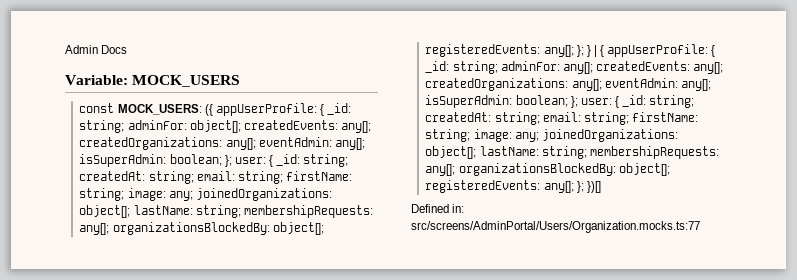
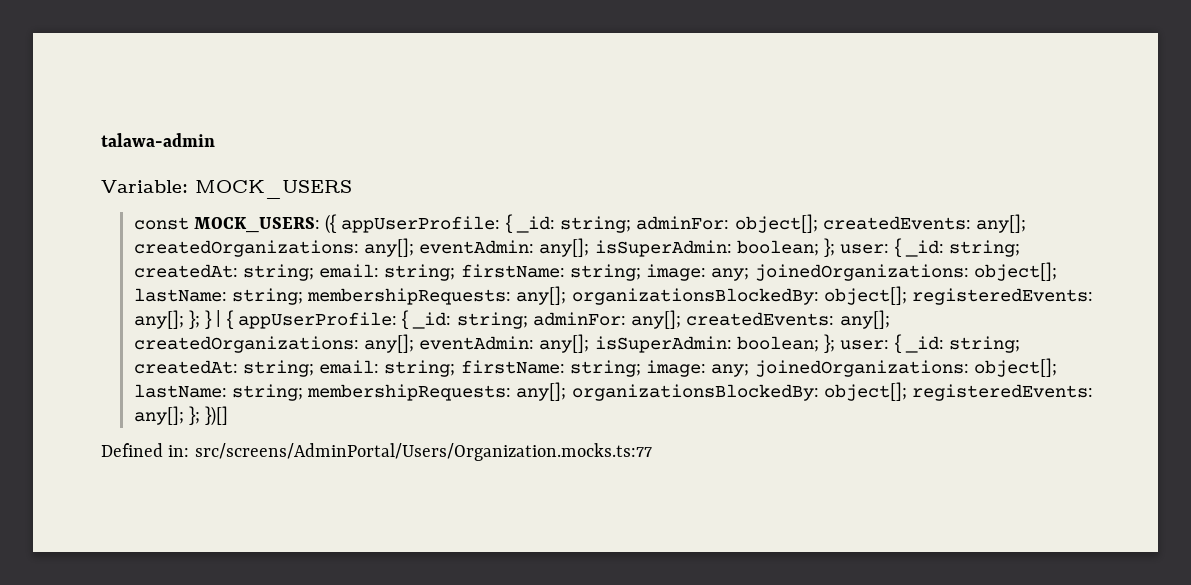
- Admin Docs
+ talawa-admin

